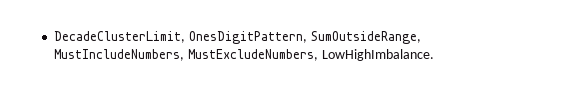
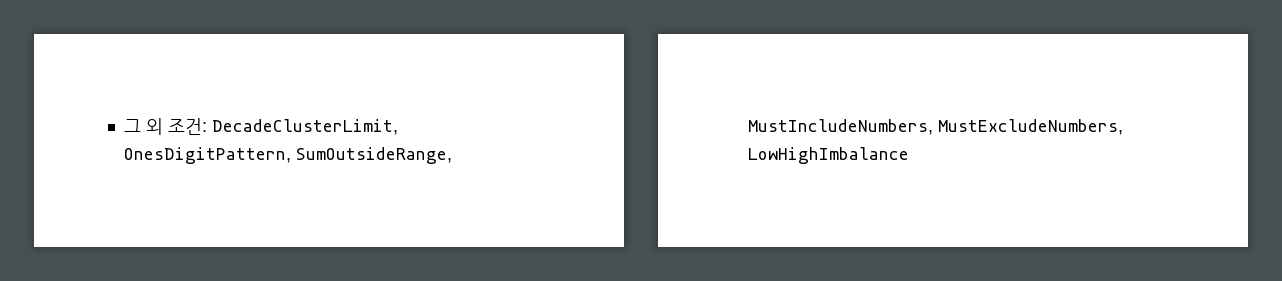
- DecadeClusterLimit, OnesDigitPattern, SumOutsideRange, MustIncludeNumbers, MustExcludeNumbers, LowHighImbalance.
+ 그 외 조건: DecadeClusterLimit, OnesDigitPattern, SumOutsideRange, MustIncludeNumbers, MustExcludeNumbers, LowHighImbalance

